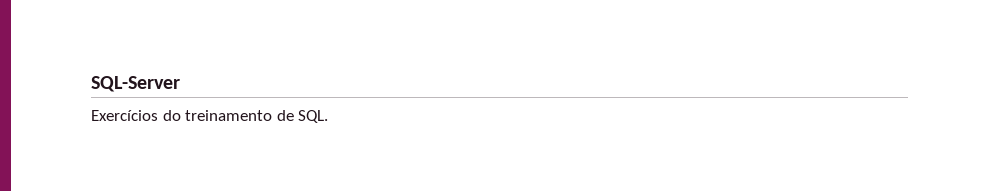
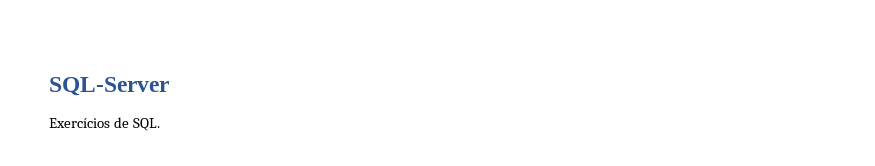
- Exercícios do treinamento de SQL.
+ Exercícios de SQL.

